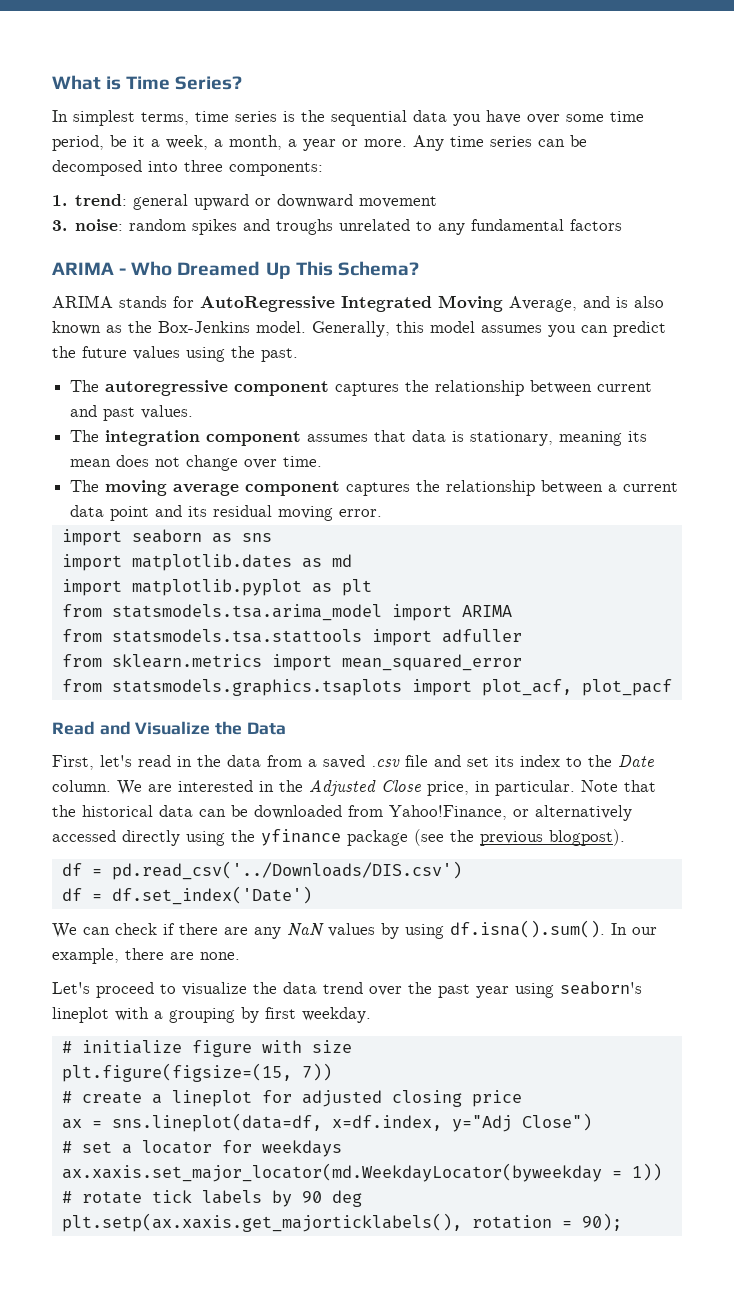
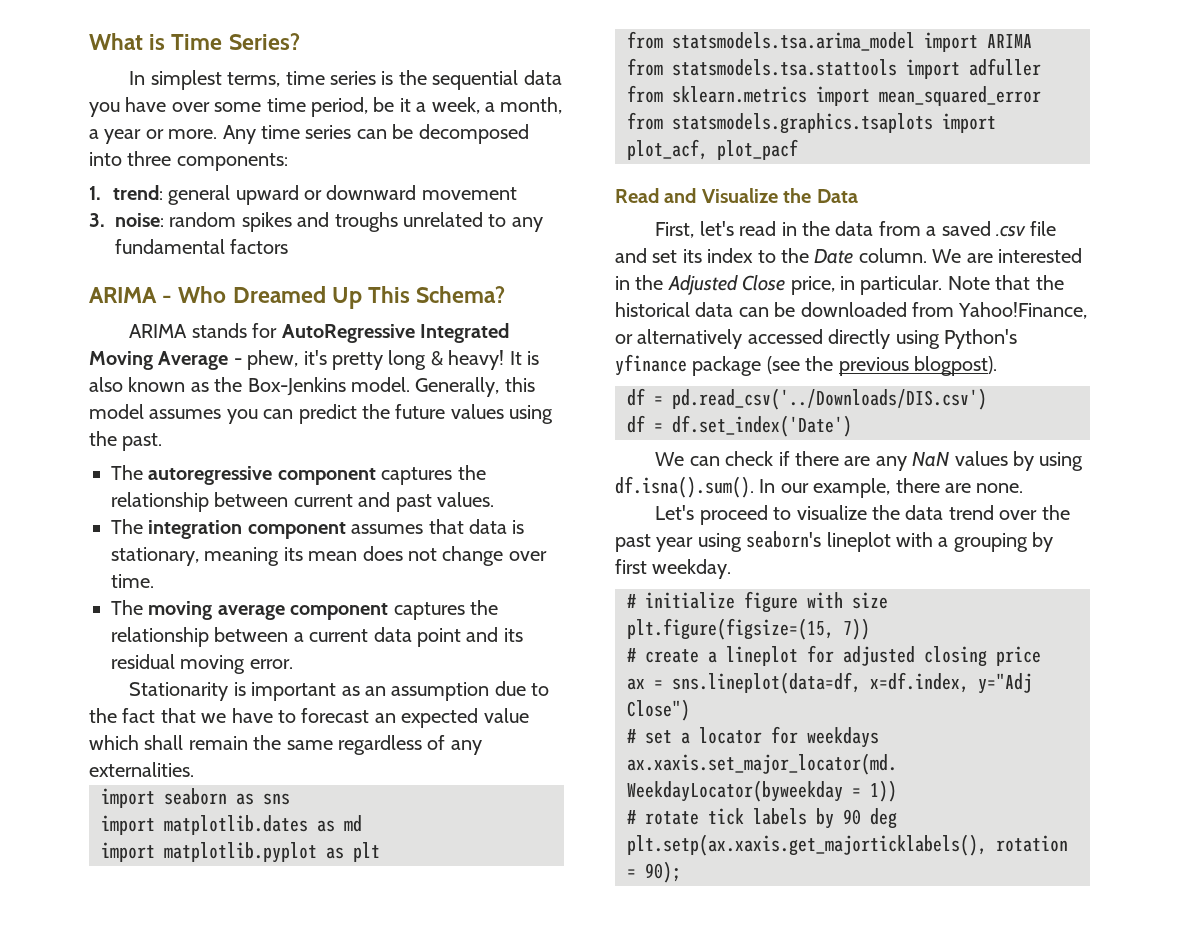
- ARIMA stands for AutoRegressive Integrated Moving Average, and is also known as the Box-Jenkins model.
+ ARIMA stands for AutoRegressive Integrated Moving Average - phew, it's pretty long & heavy! It is also known as the Box-Jenkins model.
+ Stationarity is important as an assumption due to the fact that we have to forecast an expected value which shall remain the same regardless of any externalities.
- Note that the historical data can be downloaded from Yahoo!Finance, or alternatively accessed directly using the yfinance package (see the previous blogpost).
+ Note that the historical data can be downloaded from Yahoo!Finance, or alternatively accessed directly using Python's yfinance package (see the previous blogpost).

